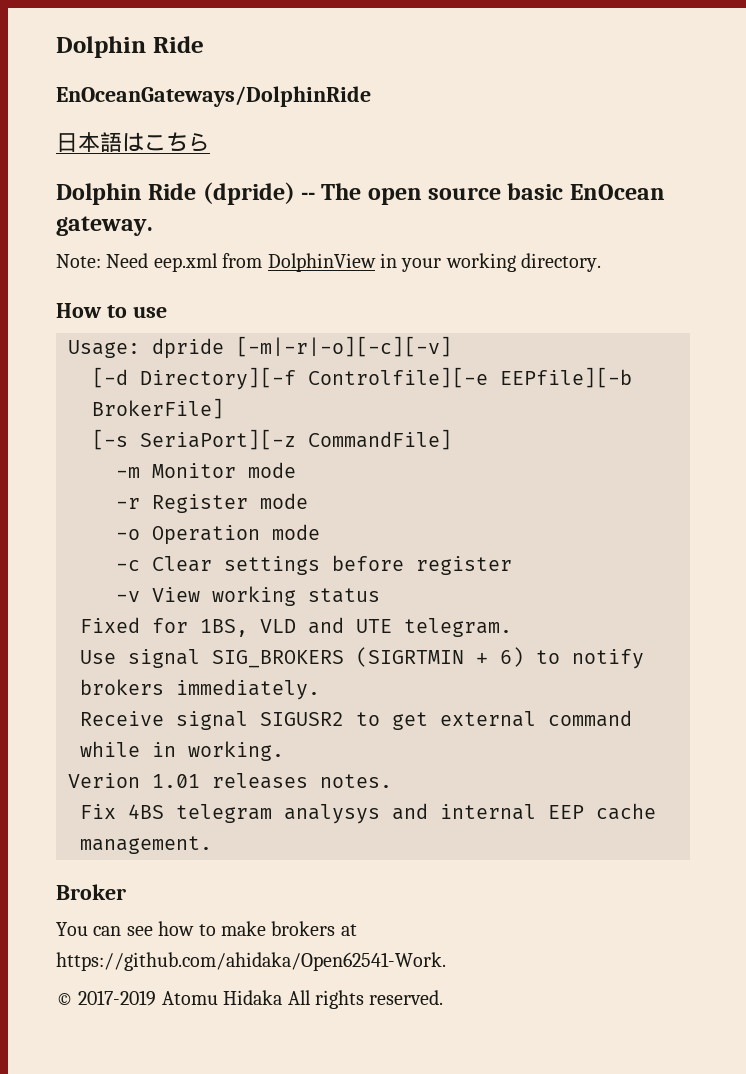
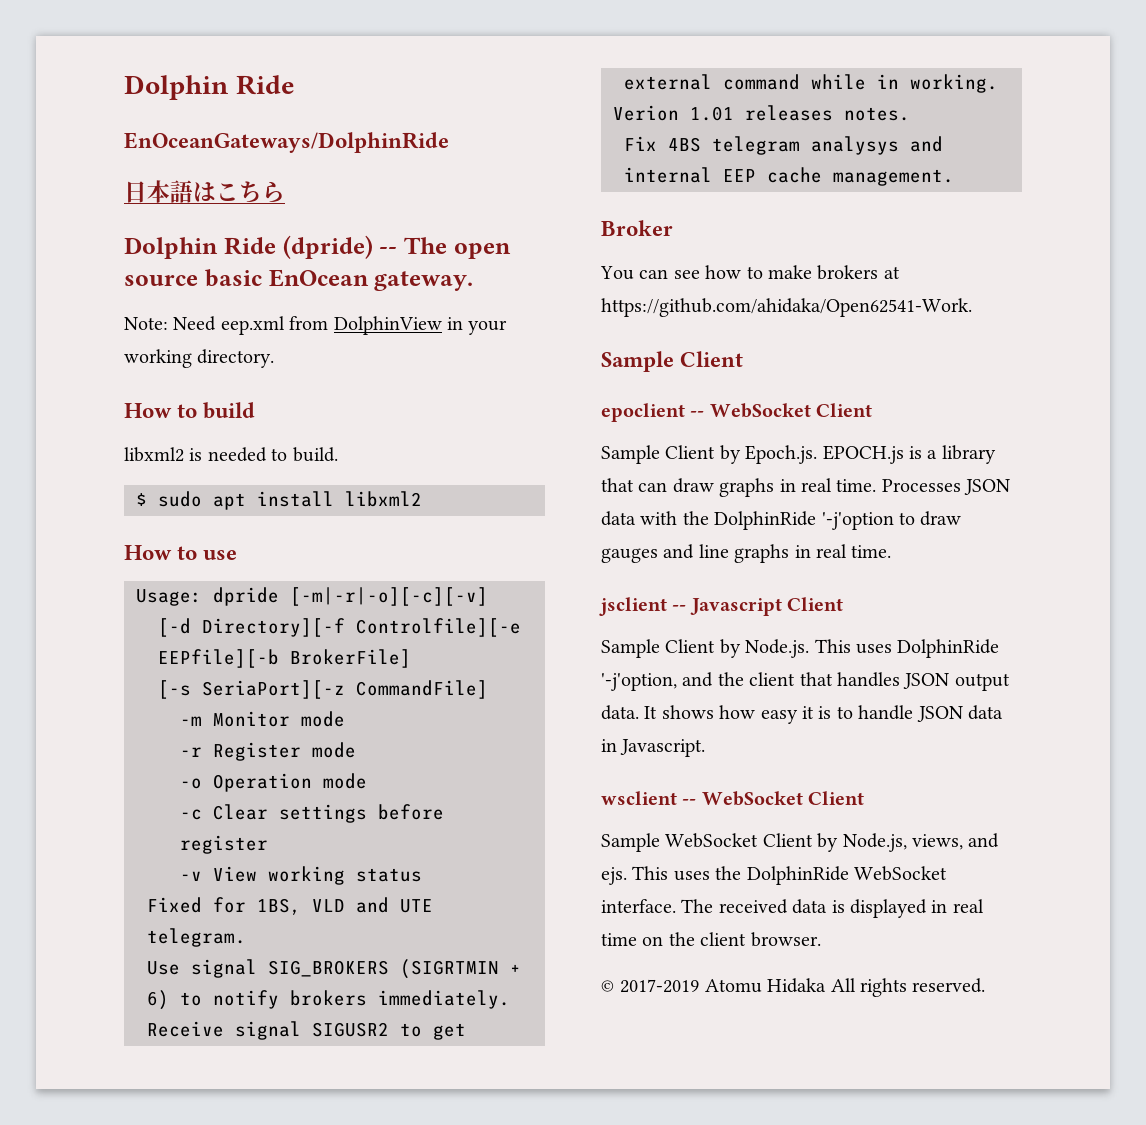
+ How to build
+ libxml2 is needed to build.
+ $ sudo apt install libxml2
  You can see how to make brokers at https://github.com/ahidaka/Open62541-Work.
+ Sample Client
+ epoclient -- WebSocket Client
+ Sample Client by Epoch.js. EPOCH.js is a library that can draw graphs in real time. Processes JSON data with the DolphinRide '-j'option to draw gauges and line graphs in real time.
+ jsclient -- Javascript Client
+ Sample Client by Node.js. This uses DolphinRide '-j'option, and the client that handles JSON output data. It shows how easy it is to handle JSON data in Javascript.
+ wsclient -- WebSocket Client
+ Sample WebSocket Client by Node.js, views, and ejs. This uses the DolphinRide WebSocket interface. The received data is displayed in real time on the client browser.

